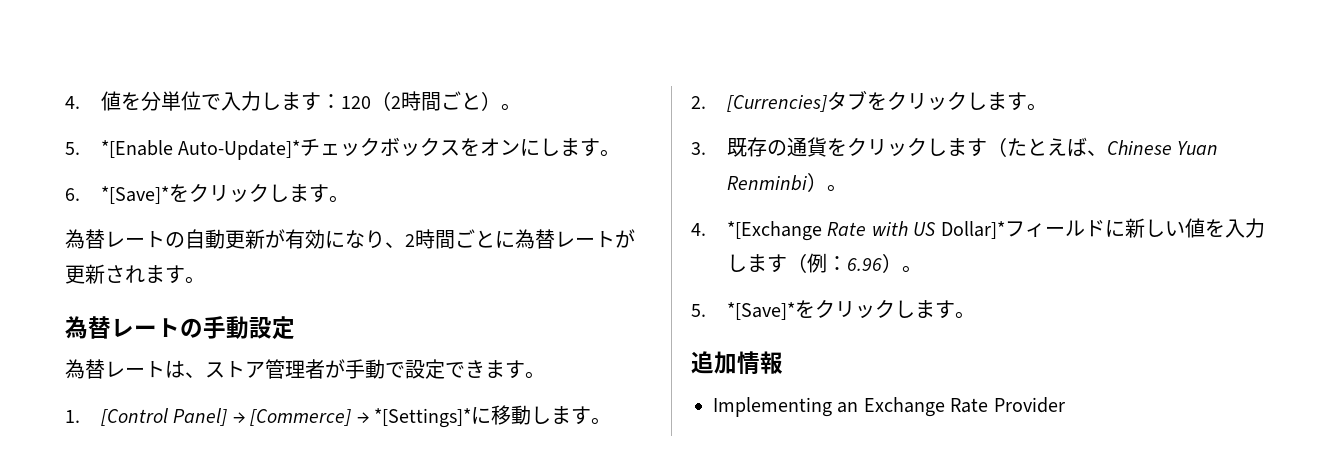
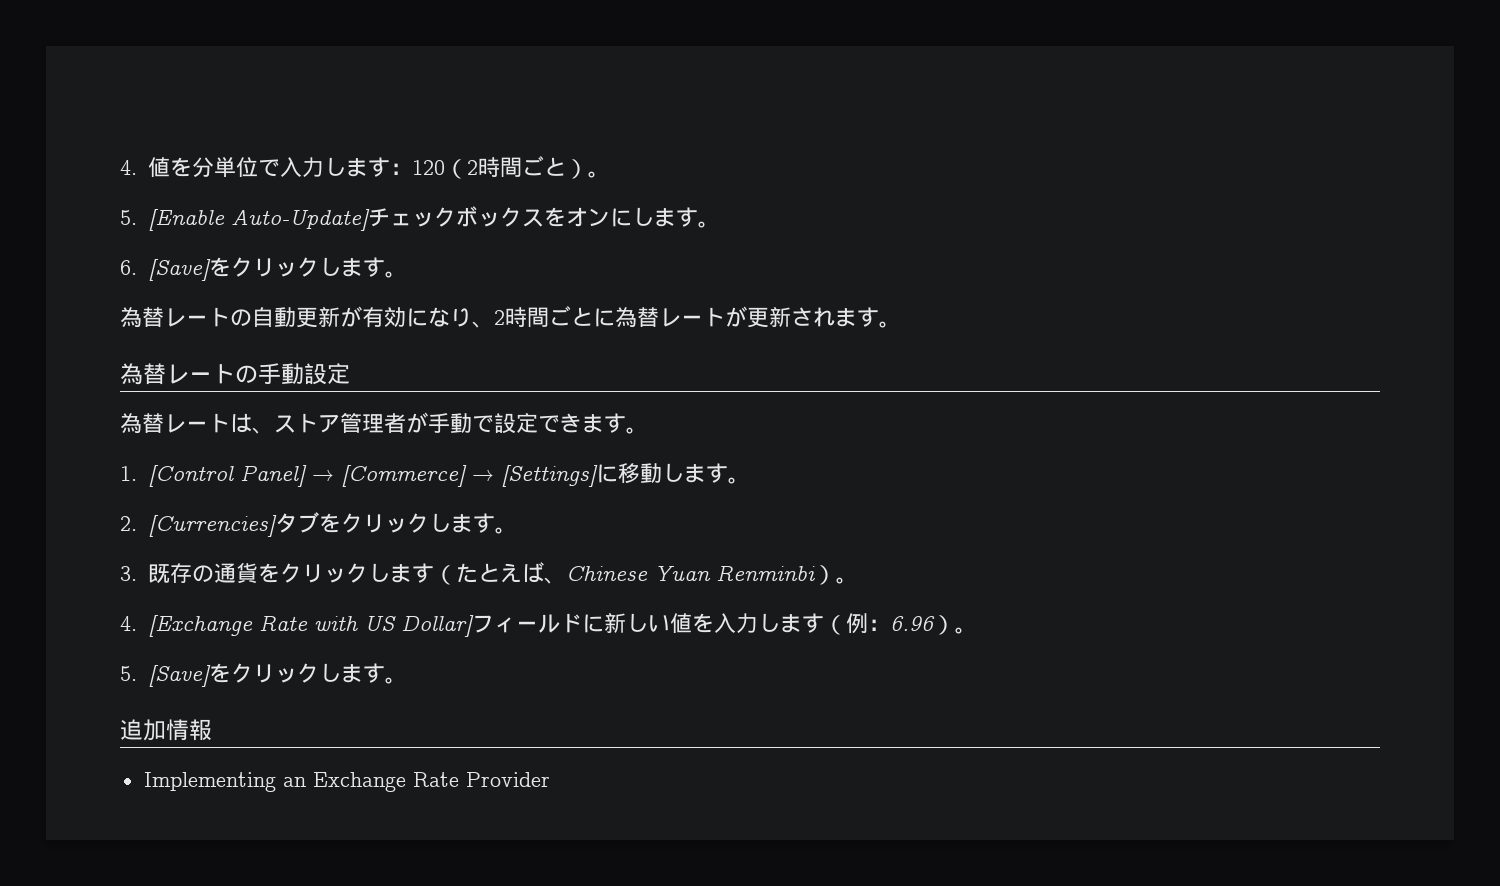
- 5. *[Enable Auto-Update]*チェックボックスをオンにします。
+ 5. [Enable Auto-Update]チェックボックスをオンにします。
- 6. *[Save]*をクリックします。
+ 6. [Save]をクリックします。
- 1. [Control Panel] → [Commerce] → *[Settings]*に移動します。
+ 1. [Control Panel] → [Commerce] → [Settings]に移動します。
- 4. *[Exchange Rate with US Dollar]*フィールドに新しい値を入力します（例：6.96）。
+ 4. [Exchange Rate with US Dollar]フィールドに新しい値を入力します（例：6.96）。
- 5. *[Save]*をクリックします。
+ 5. [Save]をクリックします。

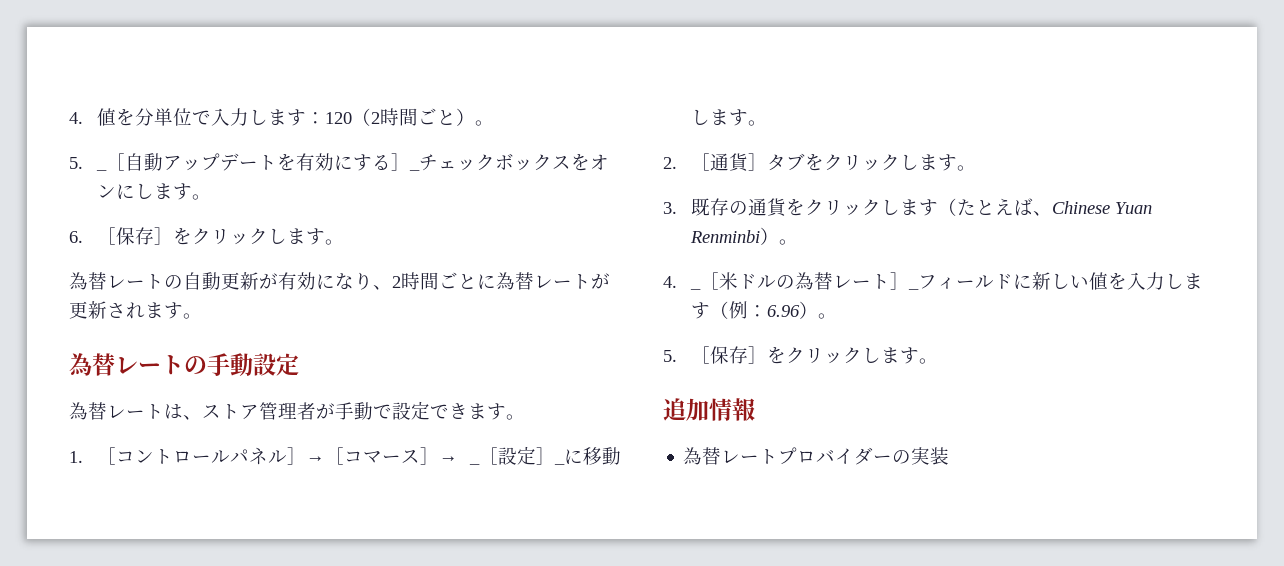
- 5. [Enable Auto-Update]チェックボックスをオンにします。
+ 5. _［自動アップデートを有効にする］_チェックボックスをオンにします。
- 6. [Save]をクリックします。
+ 6.［保存］をクリックします。
- 1. [Control Panel] → [Commerce] → [Settings]に移動します。
+ 1.［コントロールパネル］→［コマース］→ _［設定］_に移動します。
- 2. [Currencies]タブをクリックします。
+ 2.［通貨］タブをクリックします。
- 4. [Exchange Rate with US Dollar]フィールドに新しい値を入力します（例：6.96）。
+ 4. _［米ドルの為替レート］_フィールドに新しい値を入力します（例：6.96）。
- 5. [Save]をクリックします。
+ 5.［保存］をクリックします。
- Implementing an Exchange Rate Provider
+ 為替レートプロバイダーの実装

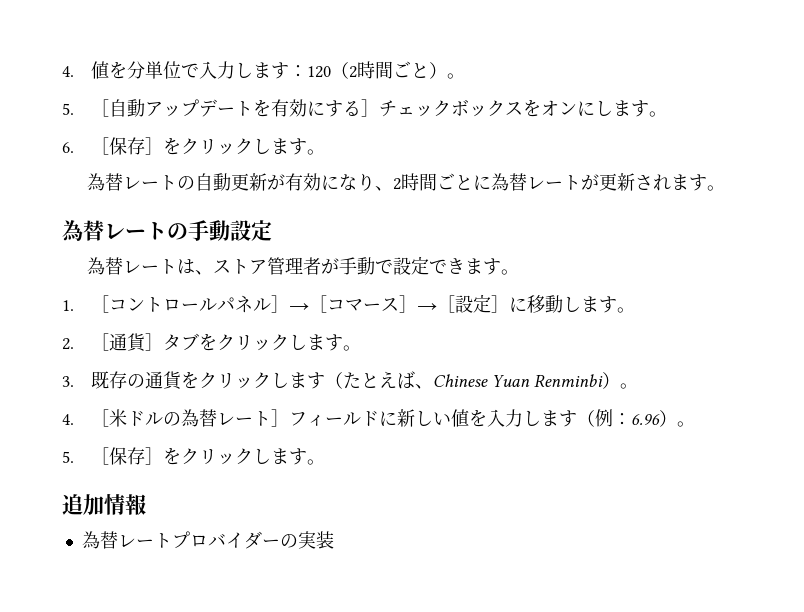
- 5. _［自動アップデートを有効にする］_チェックボックスをオンにします。
+ 5.［自動アップデートを有効にする］チェックボックスをオンにします。
- 1.［コントロールパネル］→［コマース］→ _［設定］_に移動します。
+ 1.［コントロールパネル］→［コマース］→［設定］に移動します。
- 4. _［米ドルの為替レート］_フィールドに新しい値を入力します（例：6.96）。
+ 4.［米ドルの為替レート］フィールドに新しい値を入力します（例：6.96）。

